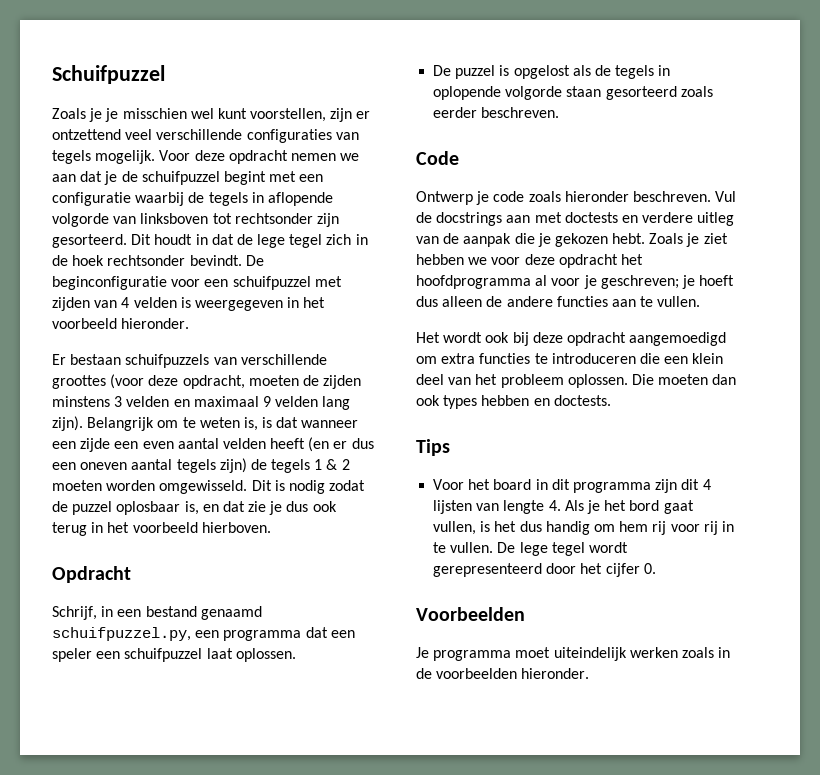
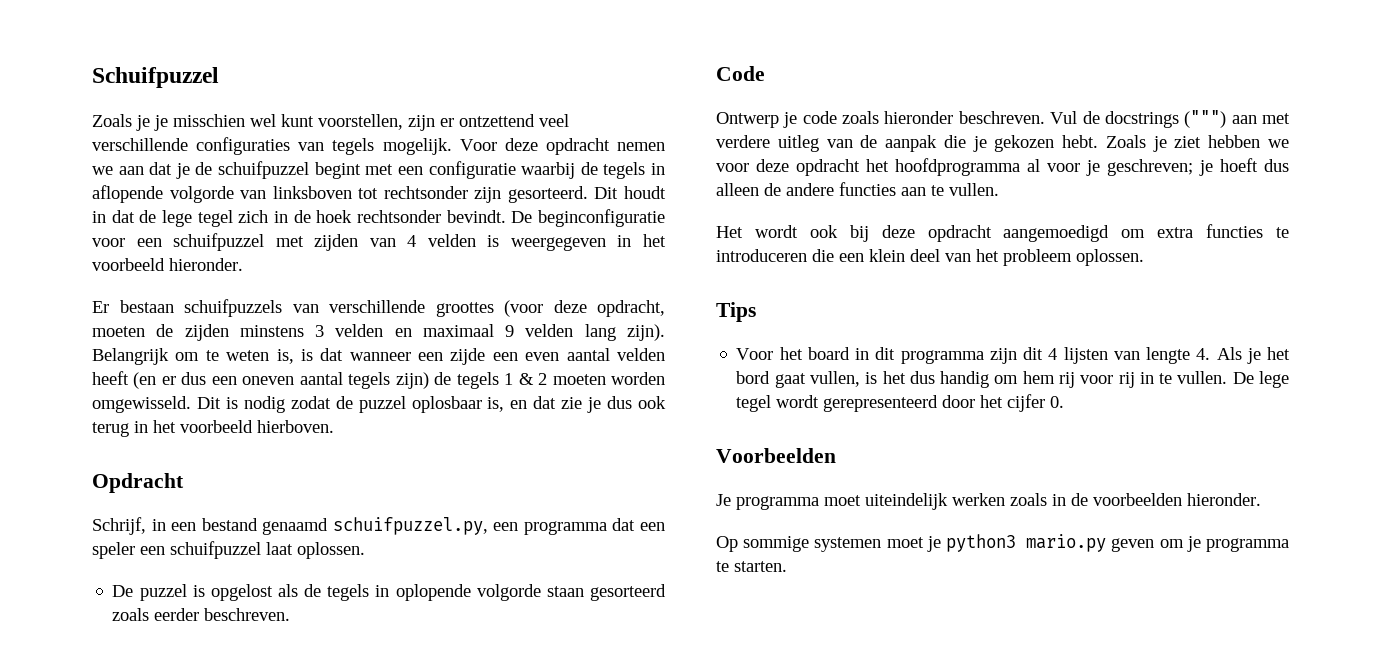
- Vul de docstrings aan met doctests en verdere uitleg van de aanpak die je gekozen hebt.
+ Vul de docstrings (""") aan met verdere uitleg van de aanpak die je gekozen hebt.
- Die moeten dan ook types hebben en doctests.
+ Op sommige systemen moet je python3 mario.py geven om je programma te starten.

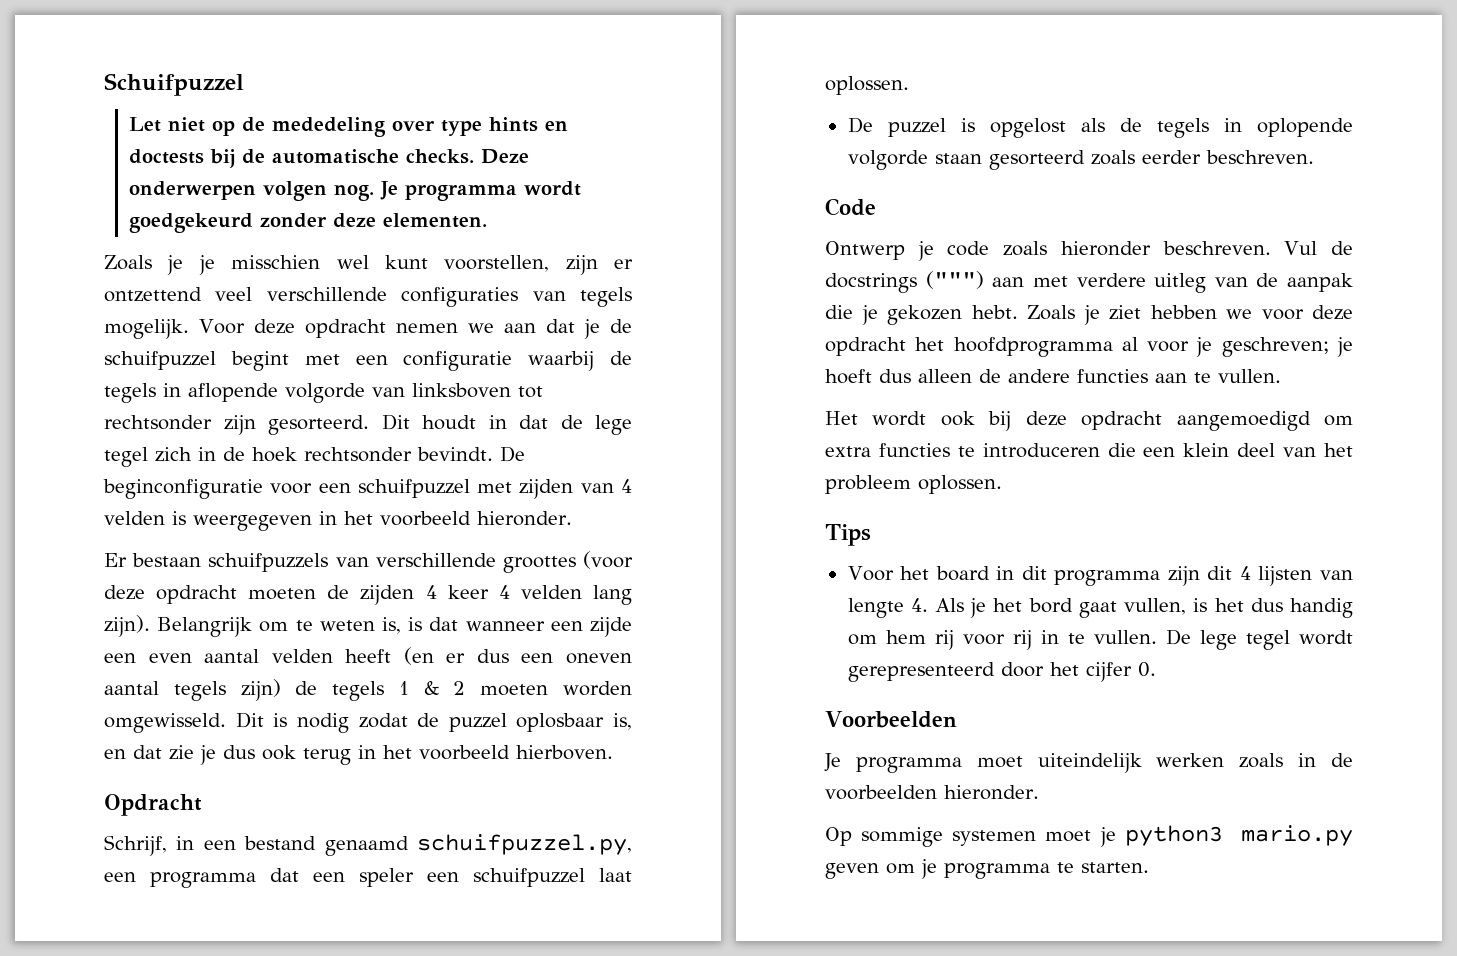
+ Let niet op de mededeling over type hints en doctests bij de automatische checks. Deze onderwerpen volgen nog. Je programma wordt goedgekeurd zonder deze elementen.
- Er bestaan schuifpuzzels van verschillende groottes (voor deze opdracht, moeten de zijden minstens 3 velden en maximaal 9 velden lang zijn).
+ Er bestaan schuifpuzzels van verschillende groottes (voor deze opdracht moeten de zijden 4 keer 4 velden lang zijn).

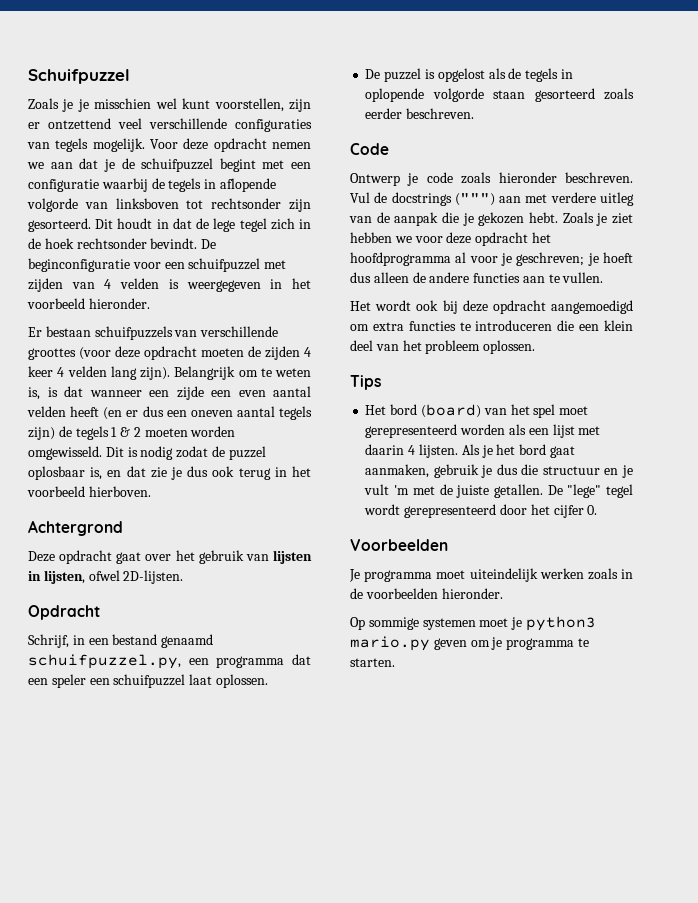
- Let niet op de mededeling over type hints en doctests bij de automatische checks. Deze onderwerpen volgen nog. Je programma wordt goedgekeurd zonder deze elementen.
+ Achtergrond
+ Deze opdracht gaat over het gebruik van lijsten in lijsten, ofwel 2D-lijsten.
- Voor het board in dit programma zijn dit 4 lijsten van lengte 4. Als je het bord gaat vullen, is het dus handig om hem rij voor rij in te vullen. De lege tegel wordt gerepresenteerd door het cijfer 0.
+ Het bord (board) van het spel moet gerepresenteerd worden als een lijst met daarin 4 lijsten. Als je het bord gaat aanmaken, gebruik je dus die structuur en je vult 'm met de juiste getallen. De "lege" tegel wordt gerepresenteerd door het cijfer 0.

